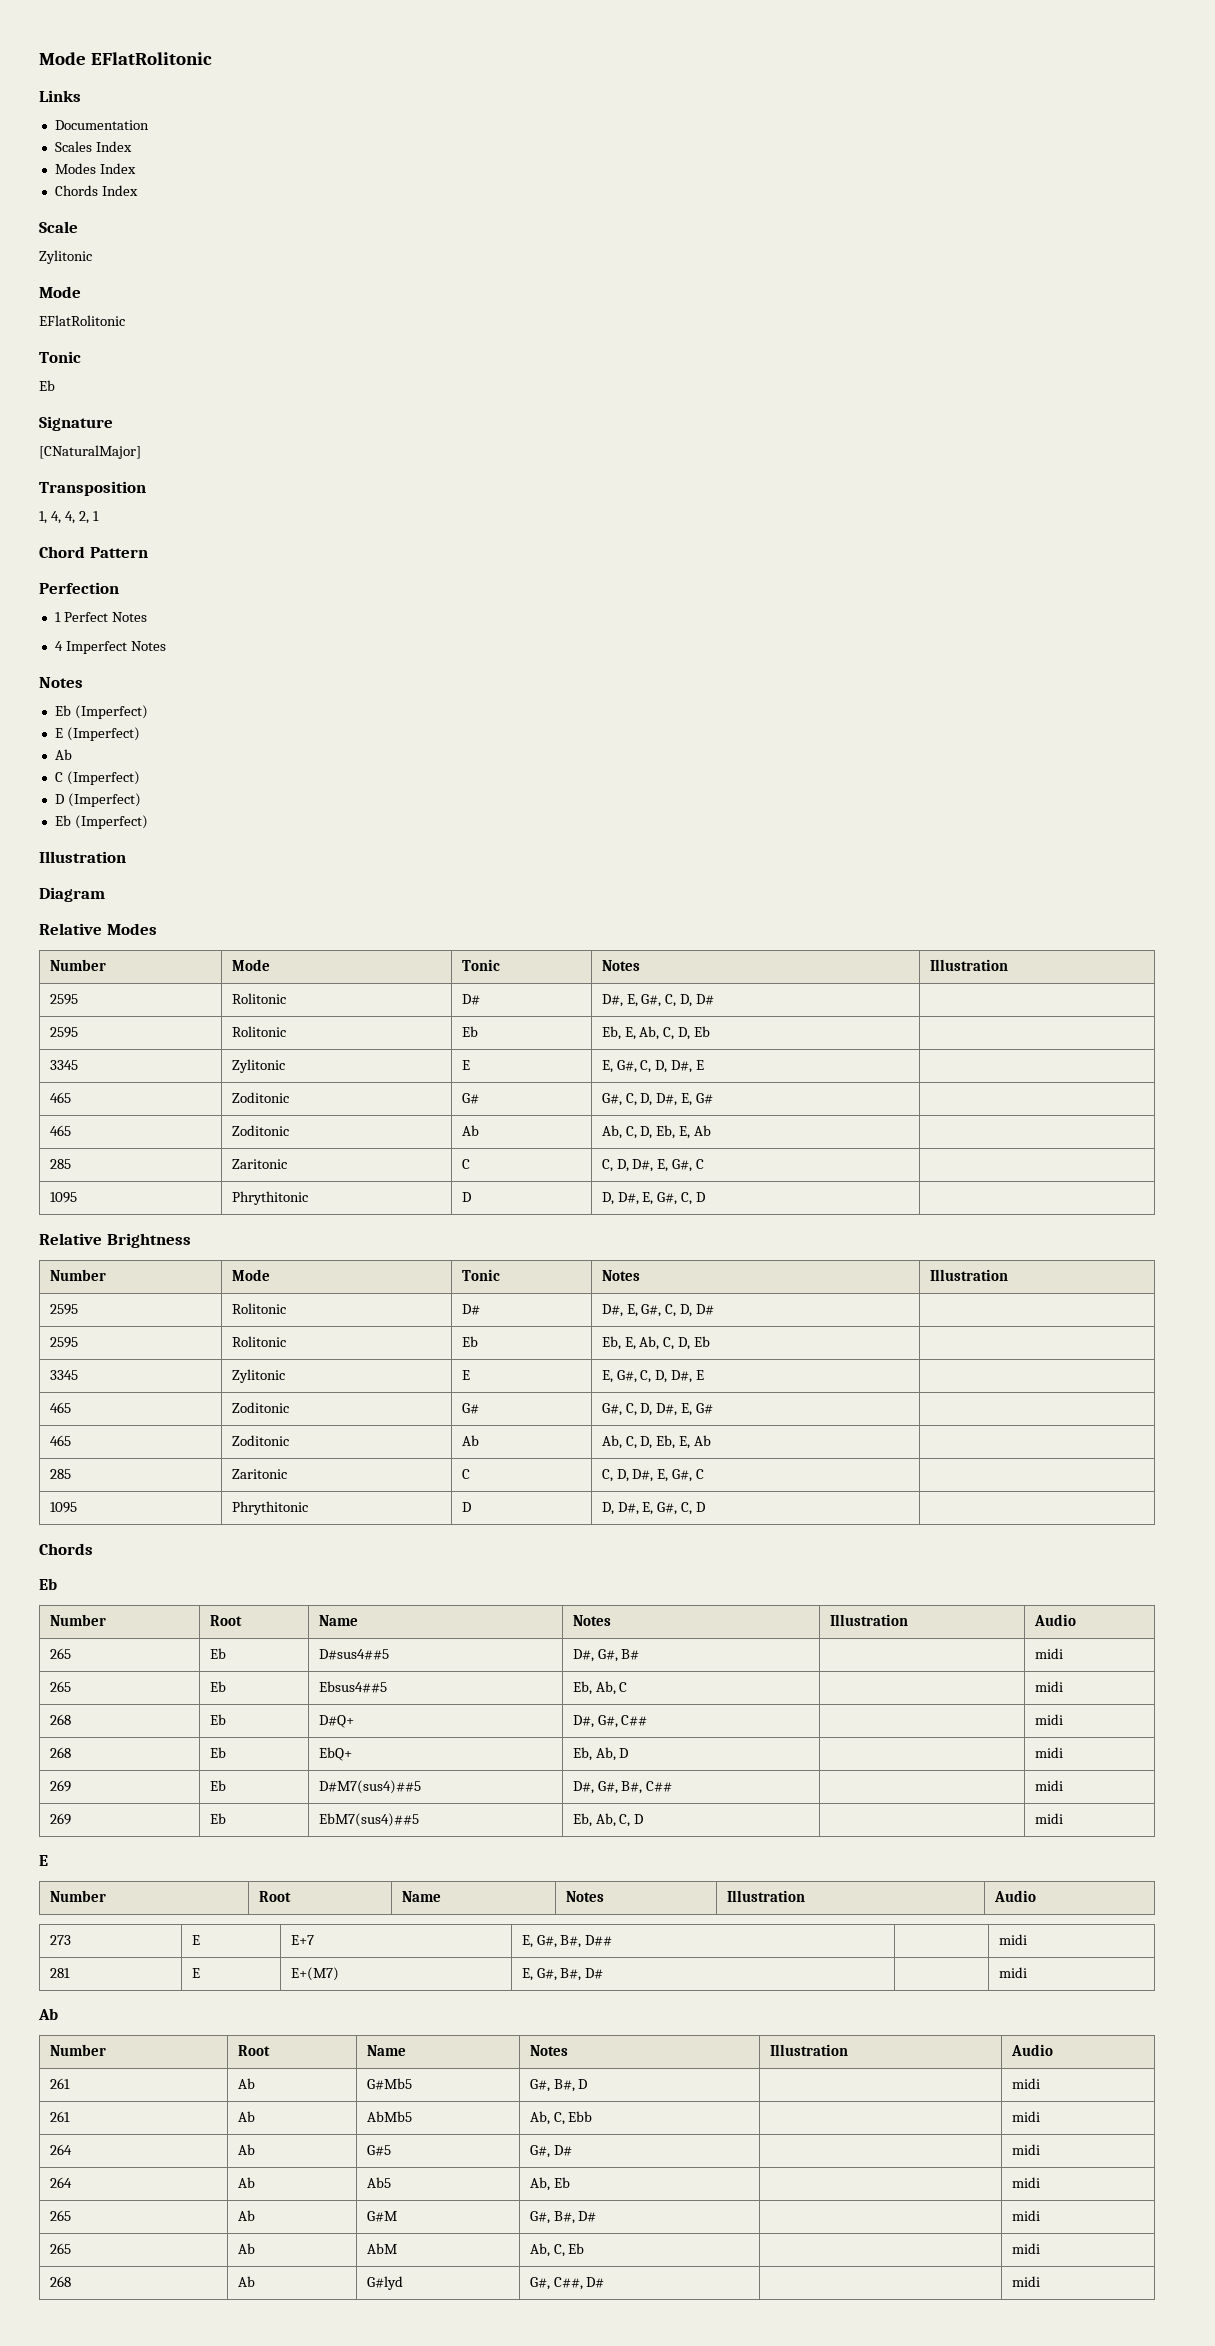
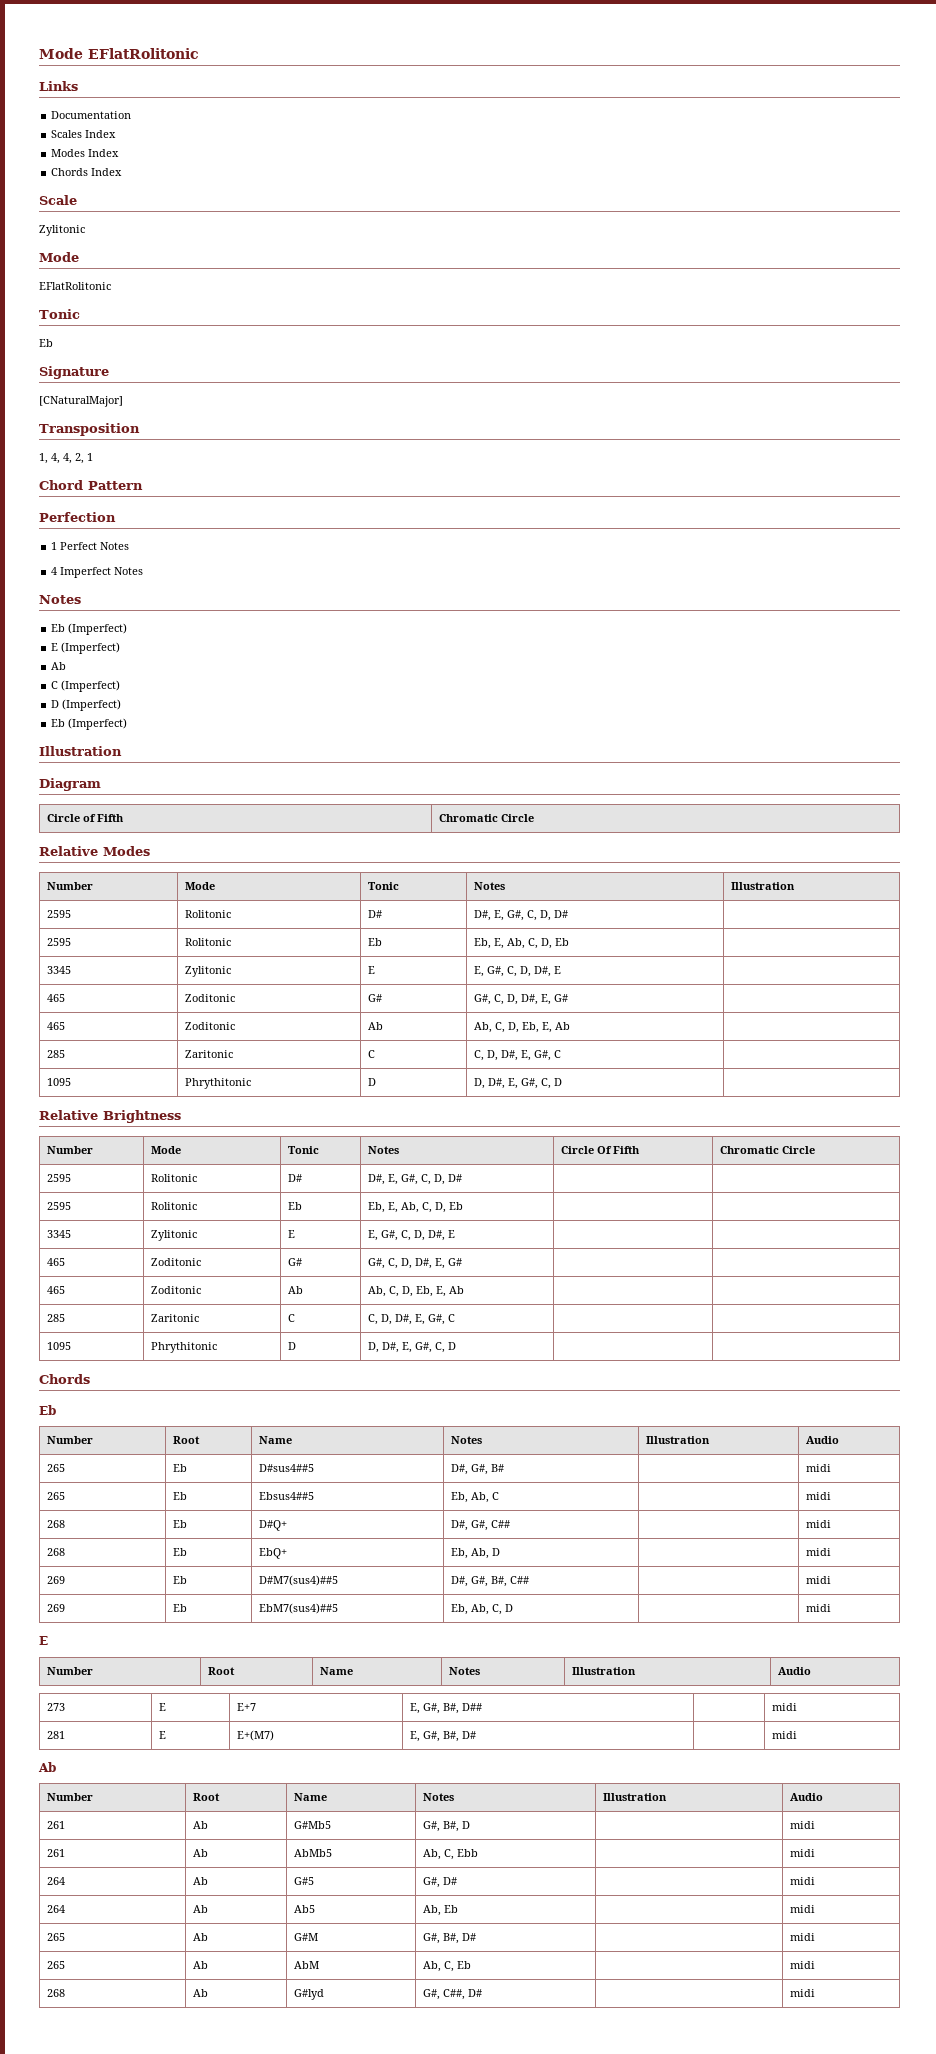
+ Circle of Fifth | Chromatic Circle
  Relative Brightness
- Number | Mode | Tonic | Notes | Illustration
- 2595 | Rolitonic | D# | D#, E, G#, C, D, D# |
- 2595 | Rolitonic | Eb | Eb, E, Ab, C, D, Eb |
- 3345 | Zylitonic | E | E, G#, C, D, D#, E |
- 465 | Zoditonic | G# | G#, C, D, D#, E, G# |
- 465 | Zoditonic | Ab | Ab, C, D, Eb, E, Ab |
- 285 | Zaritonic | C | C, D, D#, E, G#, C |
- 1095 | Phrythitonic | D | D, D#, E, G#, C, D |
+ Number | Mode | Tonic | Notes | Circle Of Fifth | Chromatic Circle
+ 2595 | Rolitonic | D# | D#, E, G#, C, D, D# | |
+ 2595 | Rolitonic | Eb | Eb, E, Ab, C, D, Eb | |
+ 3345 | Zylitonic | E | E, G#, C, D, D#, E | |
+ 465 | Zoditonic | G# | G#, C, D, D#, E, G# | |
+ 465 | Zoditonic | Ab | Ab, C, D, Eb, E, Ab | |
+ 285 | Zaritonic | C | C, D, D#, E, G#, C | |
+ 1095 | Phrythitonic | D | D, D#, E, G#, C, D | |

